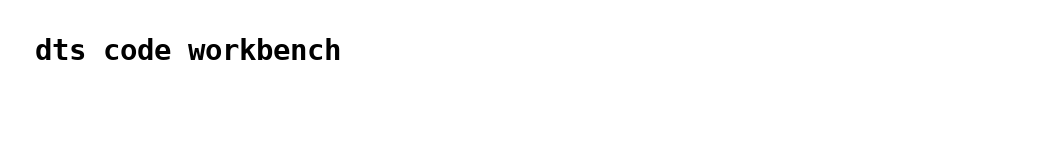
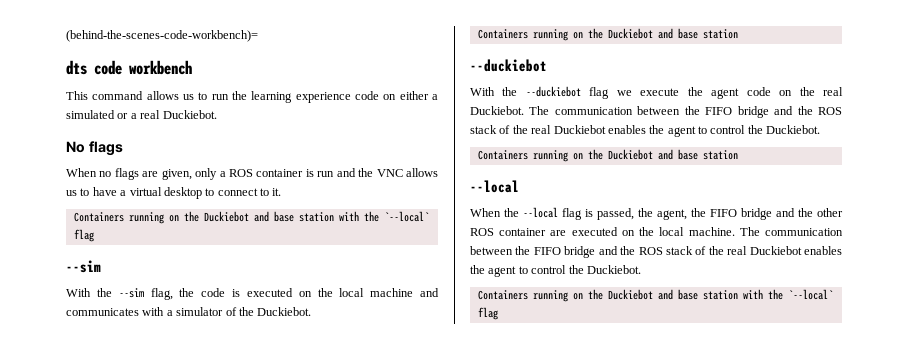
+ (behind-the-scenes-code-workbench)=
+ This command allows us to run the learning experience code on either a simulated or a real Duckiebot.
+ No flags
+ When no flags are given, only a ROS container is run and the VNC allows us to have a virtual desktop to connect to it.
+ Containers running on the Duckiebot and base station with the `--local` flag
+ --sim
+ With the --sim flag, the code is executed on the local machine and communicates with a simulator of the Duckiebot.
+ Containers running on the Duckiebot and base station
+ --duckiebot
+ With the --duckiebot flag we execute the agent code on the real Duckiebot. The communication between the FIFO bridge and the ROS stack of the real Duckiebot enables the agent to control the Duckiebot.
+ Containers running on the Duckiebot and base station
+ --local
+ When the --local flag is passed, the agent, the FIFO bridge and the other ROS container are executed on the local machine. The communication between the FIFO bridge and the ROS stack of the real Duckiebot enables the agent to control the Duckiebot.
+ Containers running on the Duckiebot and base station with the `--local` flag

